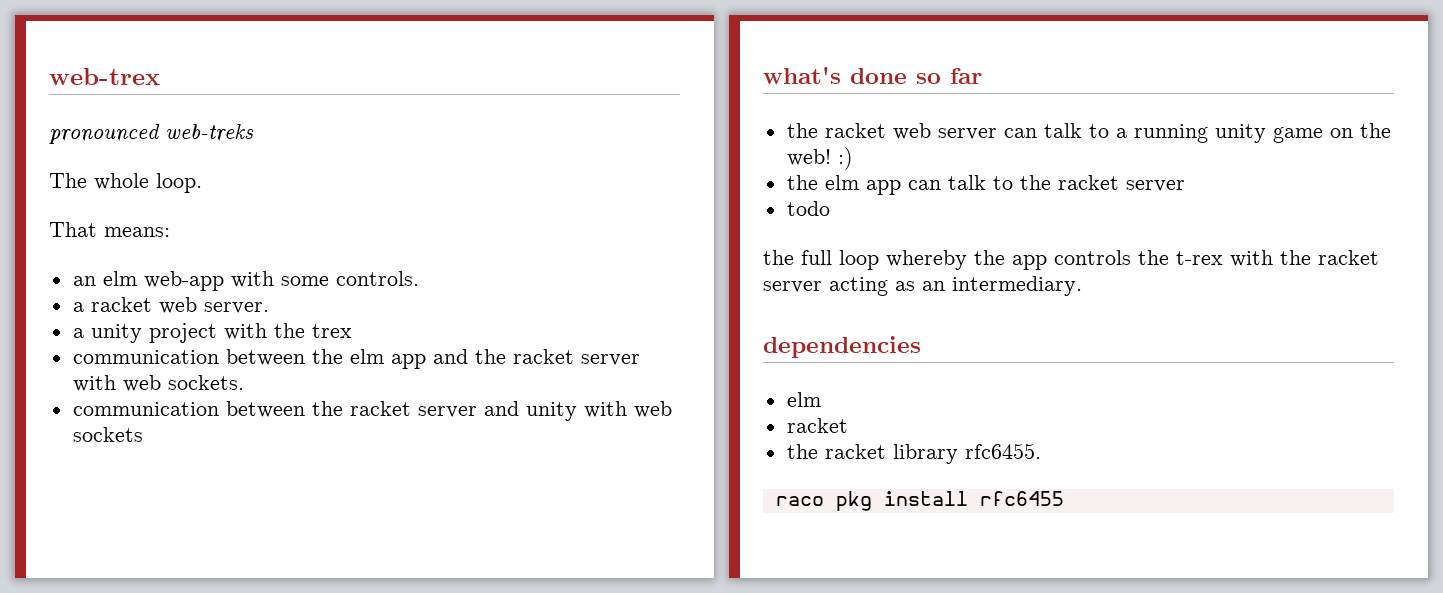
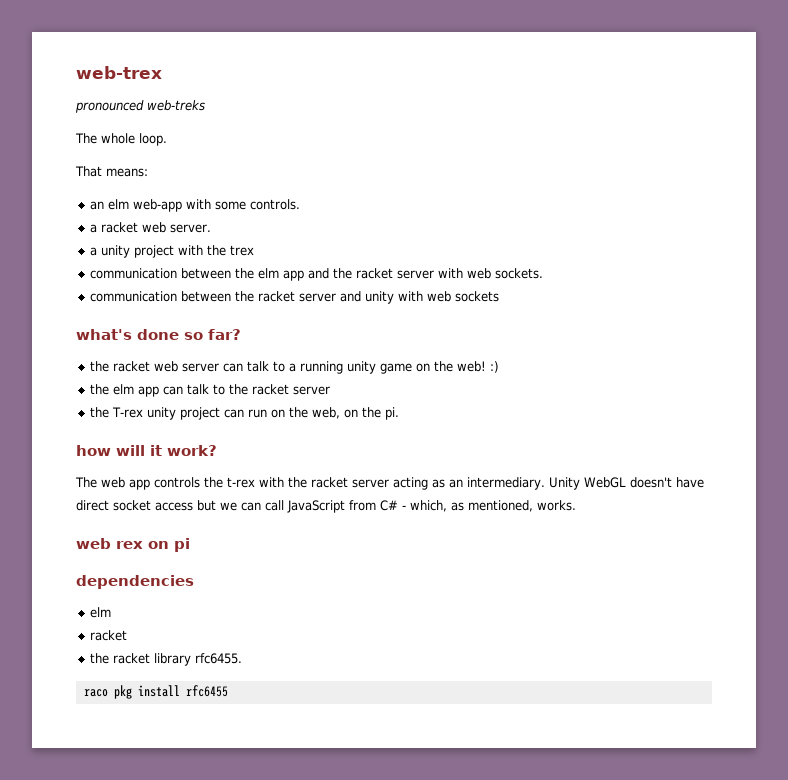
- what's done so far
+ what's done so far?
- todo
- the full loop whereby the app controls the t-rex with the racket server acting as an intermediary.
+ the T-rex unity project can run on the web, on the pi.
+ how will it work?
+ The web app controls the t-rex with the racket server acting as an intermediary. Unity WebGL doesn't have direct socket access but we can call JavaScript from C# - which, as mentioned, works.
+ web rex on pi

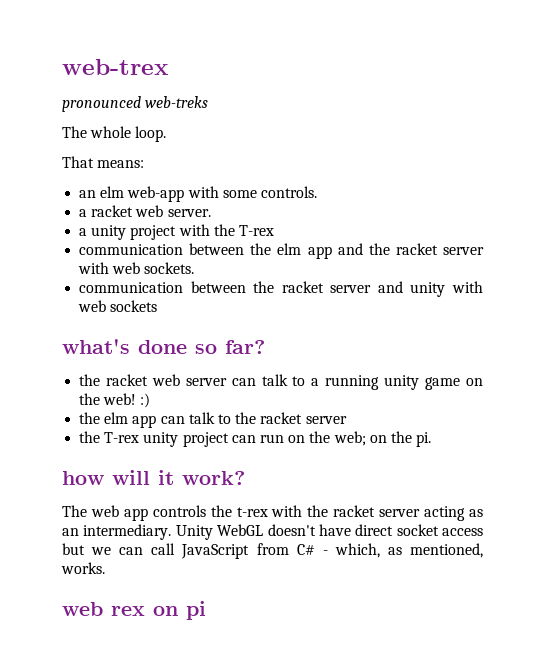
- a unity project with the trex
+ a unity project with the T-rex
- the T-rex unity project can run on the web, on the pi.
+ the T-rex unity project can run on the web; on the pi.
- dependencies
- elm
- racket
- the racket library rfc6455.
- raco pkg install rfc6455

